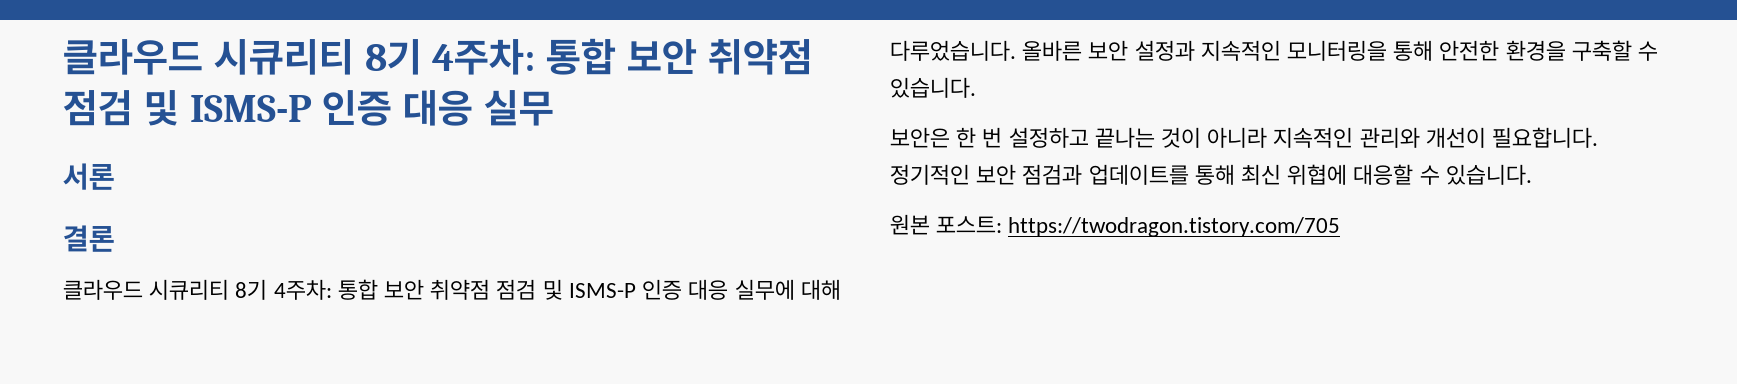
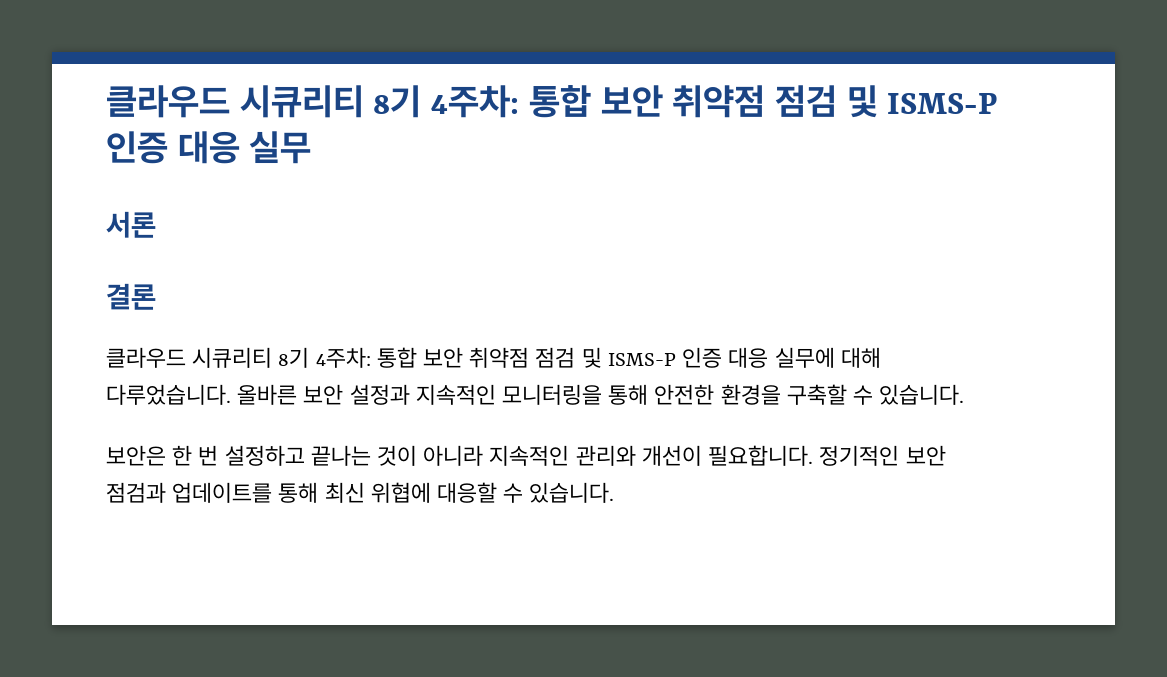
- 원본 포스트: https://twodragon.tistory.com/705

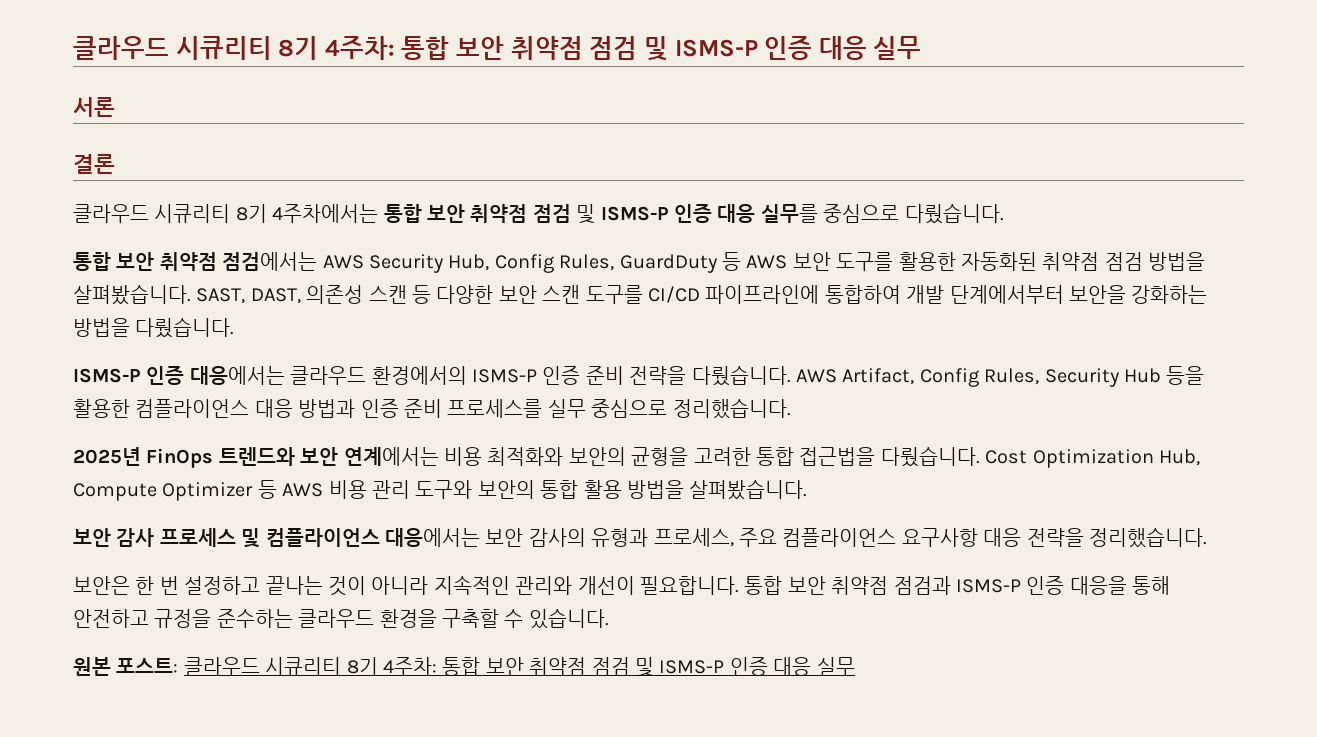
- 클라우드 시큐리티 8기 4주차: 통합 보안 취약점 점검 및 ISMS-P 인증 대응 실무에 대해 다루었습니다. 올바른 보안 설정과 지속적인 모니터링을 통해 안전한 환경을 구축할 수 있습니다.
+ 클라우드 시큐리티 8기 4주차에서는 통합 보안 취약점 점검 및 ISMS-P 인증 대응 실무를 중심으로 다뤘습니다.
+ 통합 보안 취약점 점검에서는 AWS Security Hub, Config Rules, GuardDuty 등 AWS 보안 도구를 활용한 자동화된 취약점 점검 방법을 살펴봤습니다. SAST, DAST, 의존성 스캔 등 다양한 보안 스캔 도구를 CI/CD 파이프라인에 통합하여 개발 단계에서부터 보안을 강화하는 방법을 다뤘습니다.
+ ISMS-P 인증 대응에서는 클라우드 환경에서의 ISMS-P 인증 준비 전략을 다뤘습니다. AWS Artifact, Config Rules, Security Hub 등을 활용한 컴플라이언스 대응 방법과 인증 준비 프로세스를 실무 중심으로 정리했습니다.
+ 2025년 FinOps 트렌드와 보안 연계에서는 비용 최적화와 보안의 균형을 고려한 통합 접근법을 다뤘습니다. Cost Optimization Hub, Compute Optimizer 등 AWS 비용 관리 도구와 보안의 통합 활용 방법을 살펴봤습니다.
+ 보안 감사 프로세스 및 컴플라이언스 대응에서는 보안 감사의 유형과 프로세스, 주요 컴플라이언스 요구사항 대응 전략을 정리했습니다.
- 정기적인 보안 점검과 업데이트를 통해 최신 위협에 대응할 수 있습니다.
+ 통합 보안 취약점 점검과 ISMS-P 인증 대응을 통해 안전하고 규정을 준수하는 클라우드 환경을 구축할 수 있습니다.
+ 원본 포스트: 클라우드 시큐리티 8기 4주차: 통합 보안 취약점 점검 및 ISMS-P 인증 대응 실무

